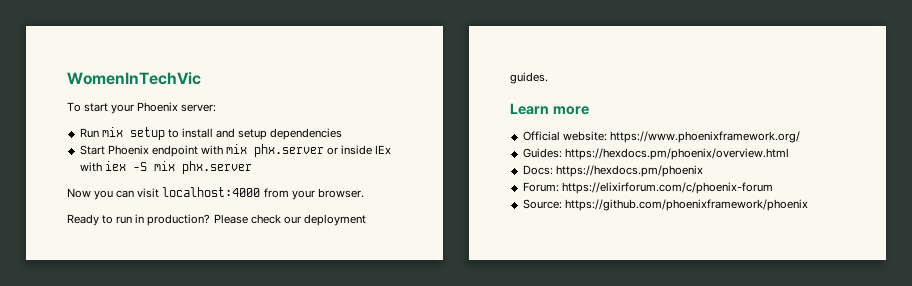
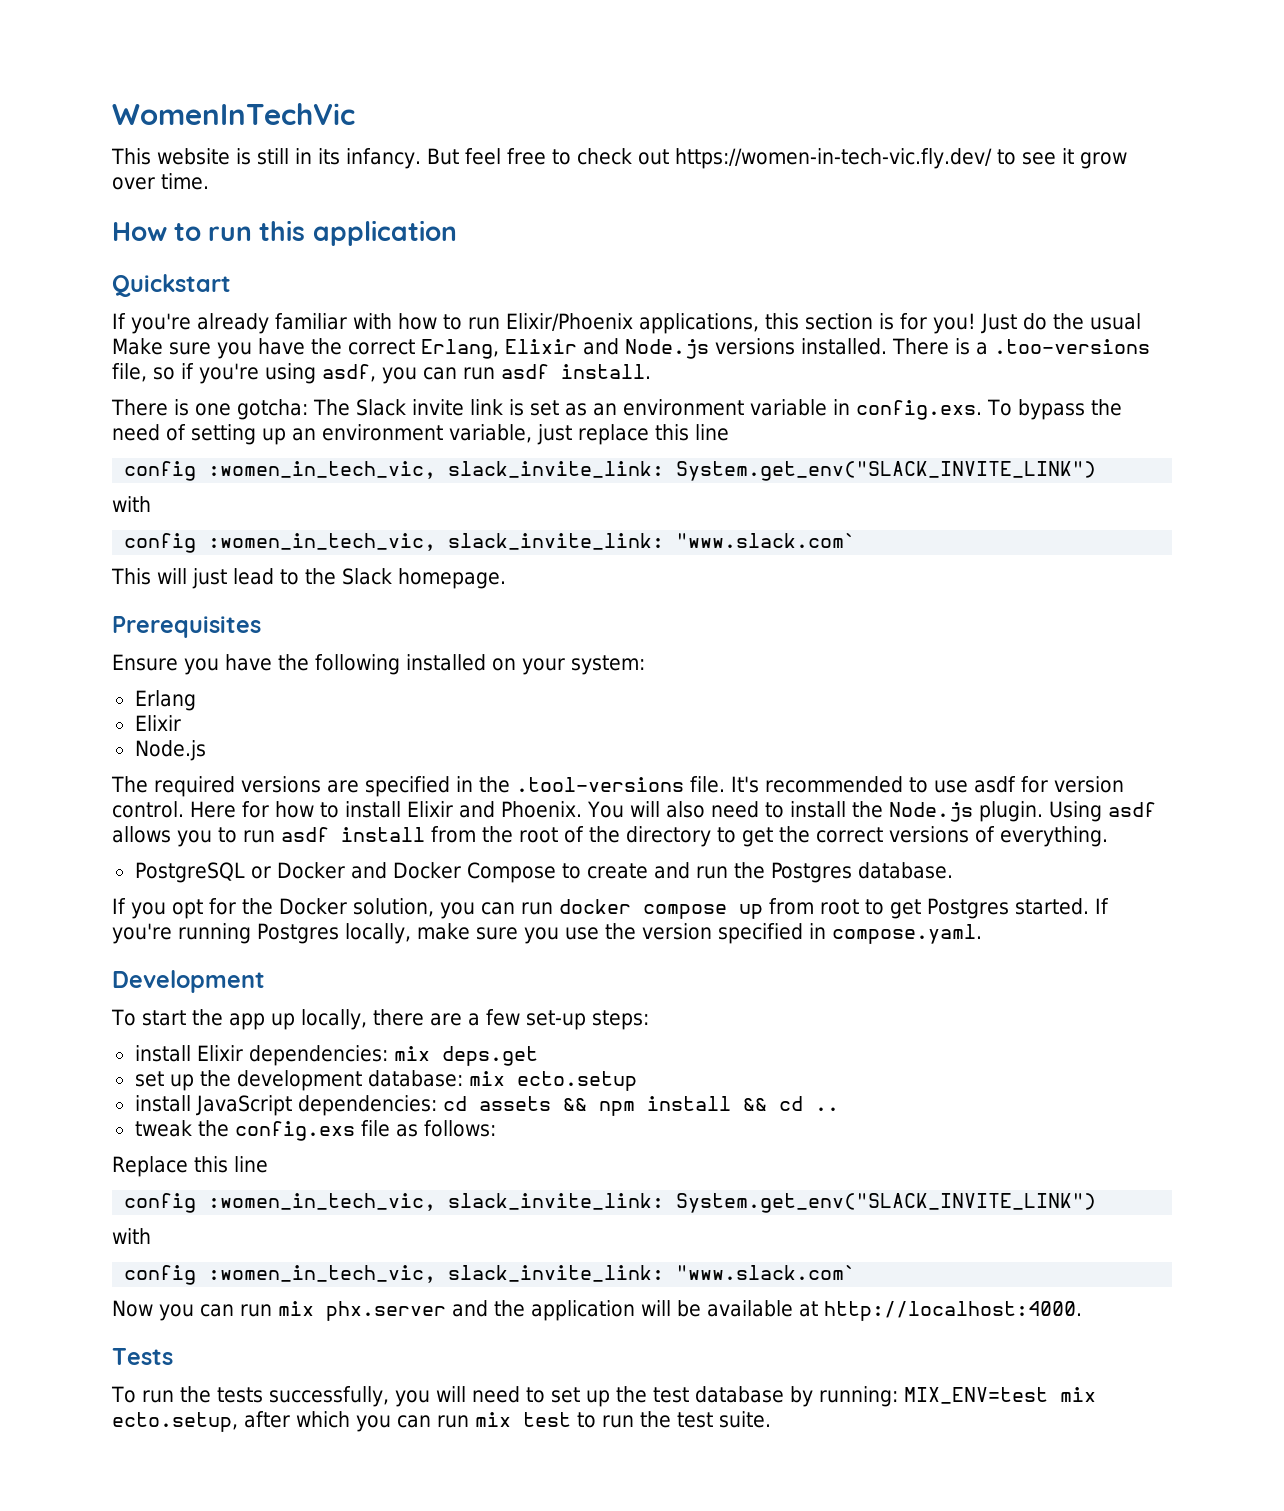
- To start your Phoenix server:
- Run mix setup to install and setup dependencies
- Start Phoenix endpoint with mix phx.server or inside IEx with iex -S mix phx.server
- Now you can visit localhost:4000 from your browser.
- Ready to run in production? Please check our deployment guides.
- Learn more
- Official website: https://www.phoenixframework.org/
- Guides: https://hexdocs.pm/phoenix/overview.html
- Docs: https://hexdocs.pm/phoenix
- Forum: https://elixirforum.com/c/phoenix-forum
- Source: https://github.com/phoenixframework/phoenix
+ This website is still in its infancy. But feel free to check out https://women-in-tech-vic.fly.dev/ to see it grow over time.
+ How to run this application
+ Quickstart
+ If you're already familiar with how to run Elixir/Phoenix applications, this section is for you! Just do the usual Make sure you have the correct Erlang, Elixir and Node.js versions installed. There is a .too-versions file, so if you're using asdf, you can run asdf install.
+ There is one gotcha: The Slack invite link is set as an environment variable in config.exs. To bypass the need of setting up an environment variable, just replace this line
+ config :women_in_tech_vic, slack_invite_link: System.get_env("SLACK_INVITE_LINK")
+ with
+ config :women_in_tech_vic, slack_invite_link: "www.slack.com`
+ This will just lead to the Slack homepage.
+ Prerequisites
+ Ensure you have the following installed on your system:
+ Erlang
+ Elixir
+ Node.js
+ The required versions are specified in the .tool-versions file. It's recommended to use asdf for version control. Here for how to install Elixir and Phoenix. You will also need to install the Node.js plugin. Using asdf allows you to run asdf install from the root of the directory to get the correct versions of everything.
+ PostgreSQL or Docker and Docker Compose to create and run the Postgres database.
+ If you opt for the Docker solution, you can run docker compose up from root to get Postgres started. If you're running Postgres locally, make sure you use the version specified in compose.yaml.
+ Development
+ To start the app up locally, there are a few set-up steps:
+ install Elixir dependencies: mix deps.get
+ set up the development database: mix ecto.setup
+ install JavaScript dependencies: cd assets && npm install && cd ..
+ tweak the config.exs file as follows:
+ Replace this line
+ config :women_in_tech_vic, slack_invite_link: System.get_env("SLACK_INVITE_LINK")
+ with
+ config :women_in_tech_vic, slack_invite_link: "www.slack.com`
+ Now you can run mix phx.server and the application will be available at http://localhost:4000.
+ Tests
+ To run the tests successfully, you will need to set up the test database by running: MIX_ENV=test mix ecto.setup, after which you can run mix test to run the test suite.

